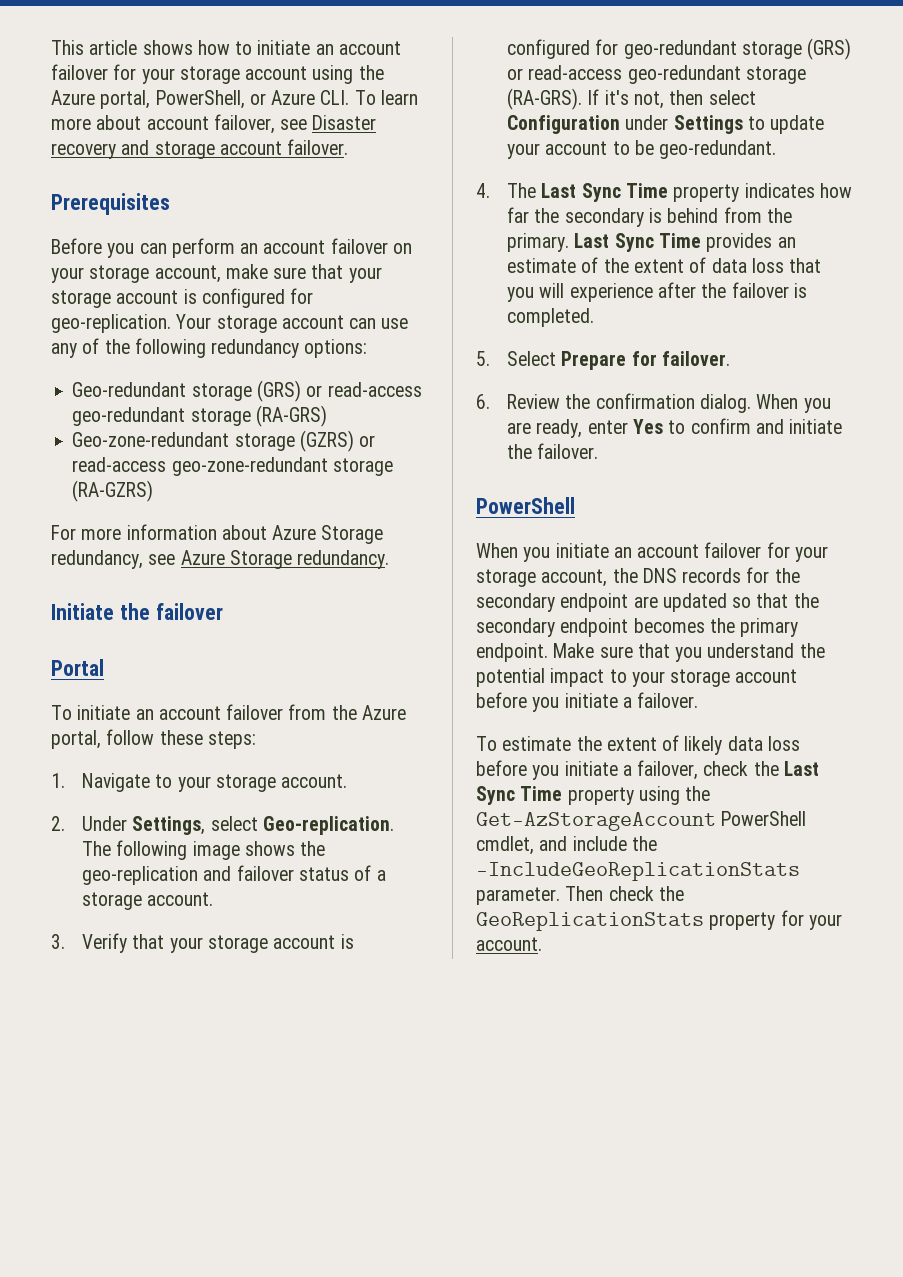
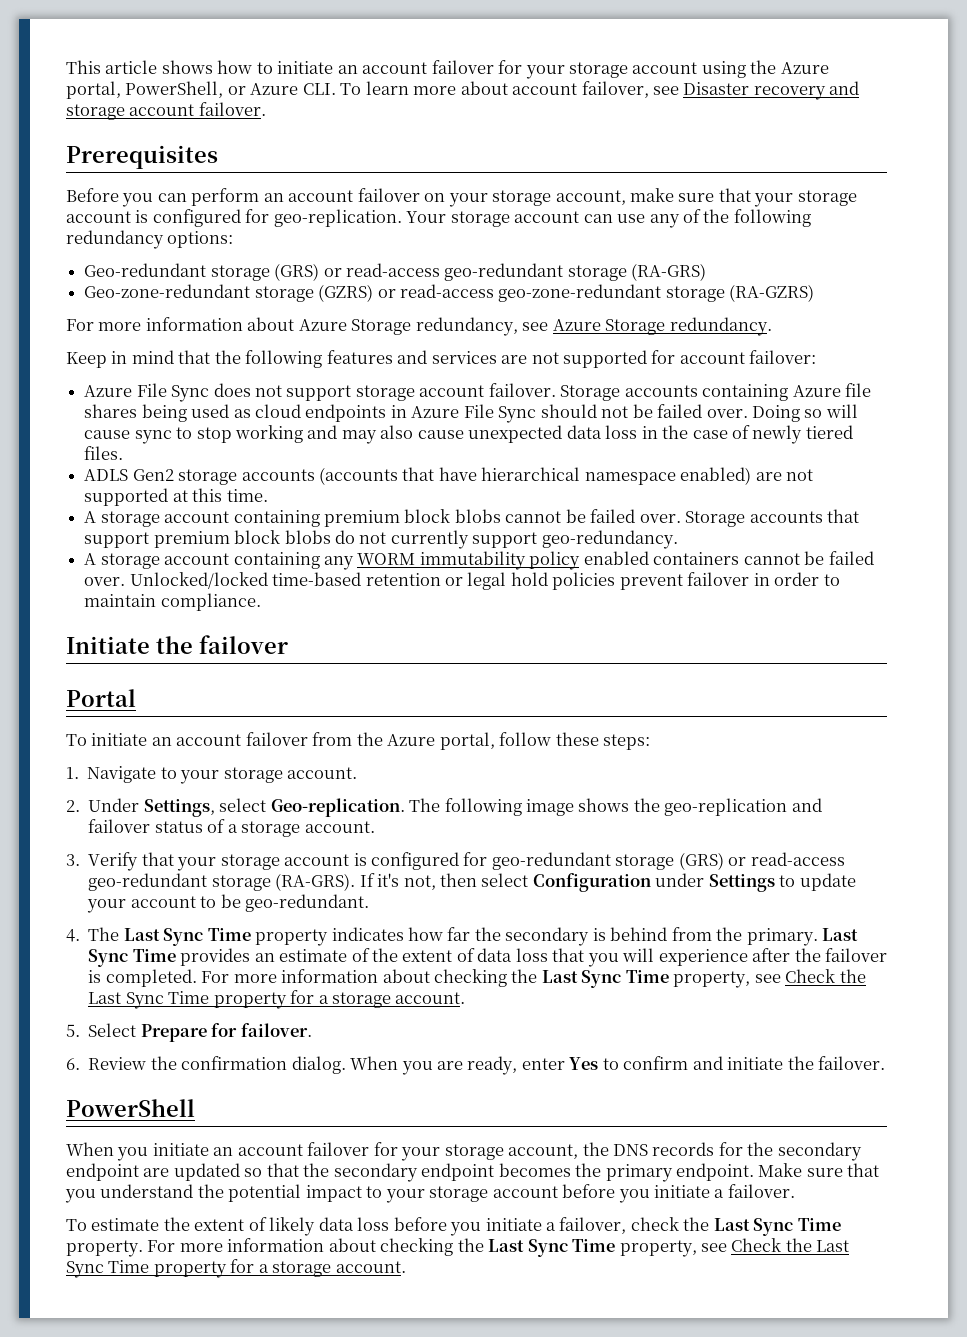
+ Keep in mind that the following features and services are not supported for account failover:
+ Azure File Sync does not support storage account failover. Storage accounts containing Azure file shares being used as cloud endpoints in Azure File Sync should not be failed over. Doing so will cause sync to stop working and may also cause unexpected data loss in the case of newly tiered files.
+ ADLS Gen2 storage accounts (accounts that have hierarchical namespace enabled) are not supported at this time.
+ A storage account containing premium block blobs cannot be failed over. Storage accounts that support premium block blobs do not currently support geo-redundancy.
+ A storage account containing any WORM immutability policy enabled containers cannot be failed over. Unlocked/locked time-based retention or legal hold policies prevent failover in order to maintain compliance.
- Last Sync Time provides an estimate of the extent of data loss that you will experience after the failover is completed.
+ Last Sync Time provides an estimate of the extent of data loss that you will experience after the failover is completed. For more information about checking the Last Sync Time property, see Check the Last Sync Time property for a storage account.
- To estimate the extent of likely data loss before you initiate a failover, check the Last Sync Time property using the Get-AzStorageAccount PowerShell cmdlet, and include the -IncludeGeoReplicationStats parameter. Then check the GeoReplicationStats property for your account.
+ To estimate the extent of likely data loss before you initiate a failover, check the Last Sync Time property. For more information about checking the Last Sync Time property, see Check the Last Sync Time property for a storage account.

